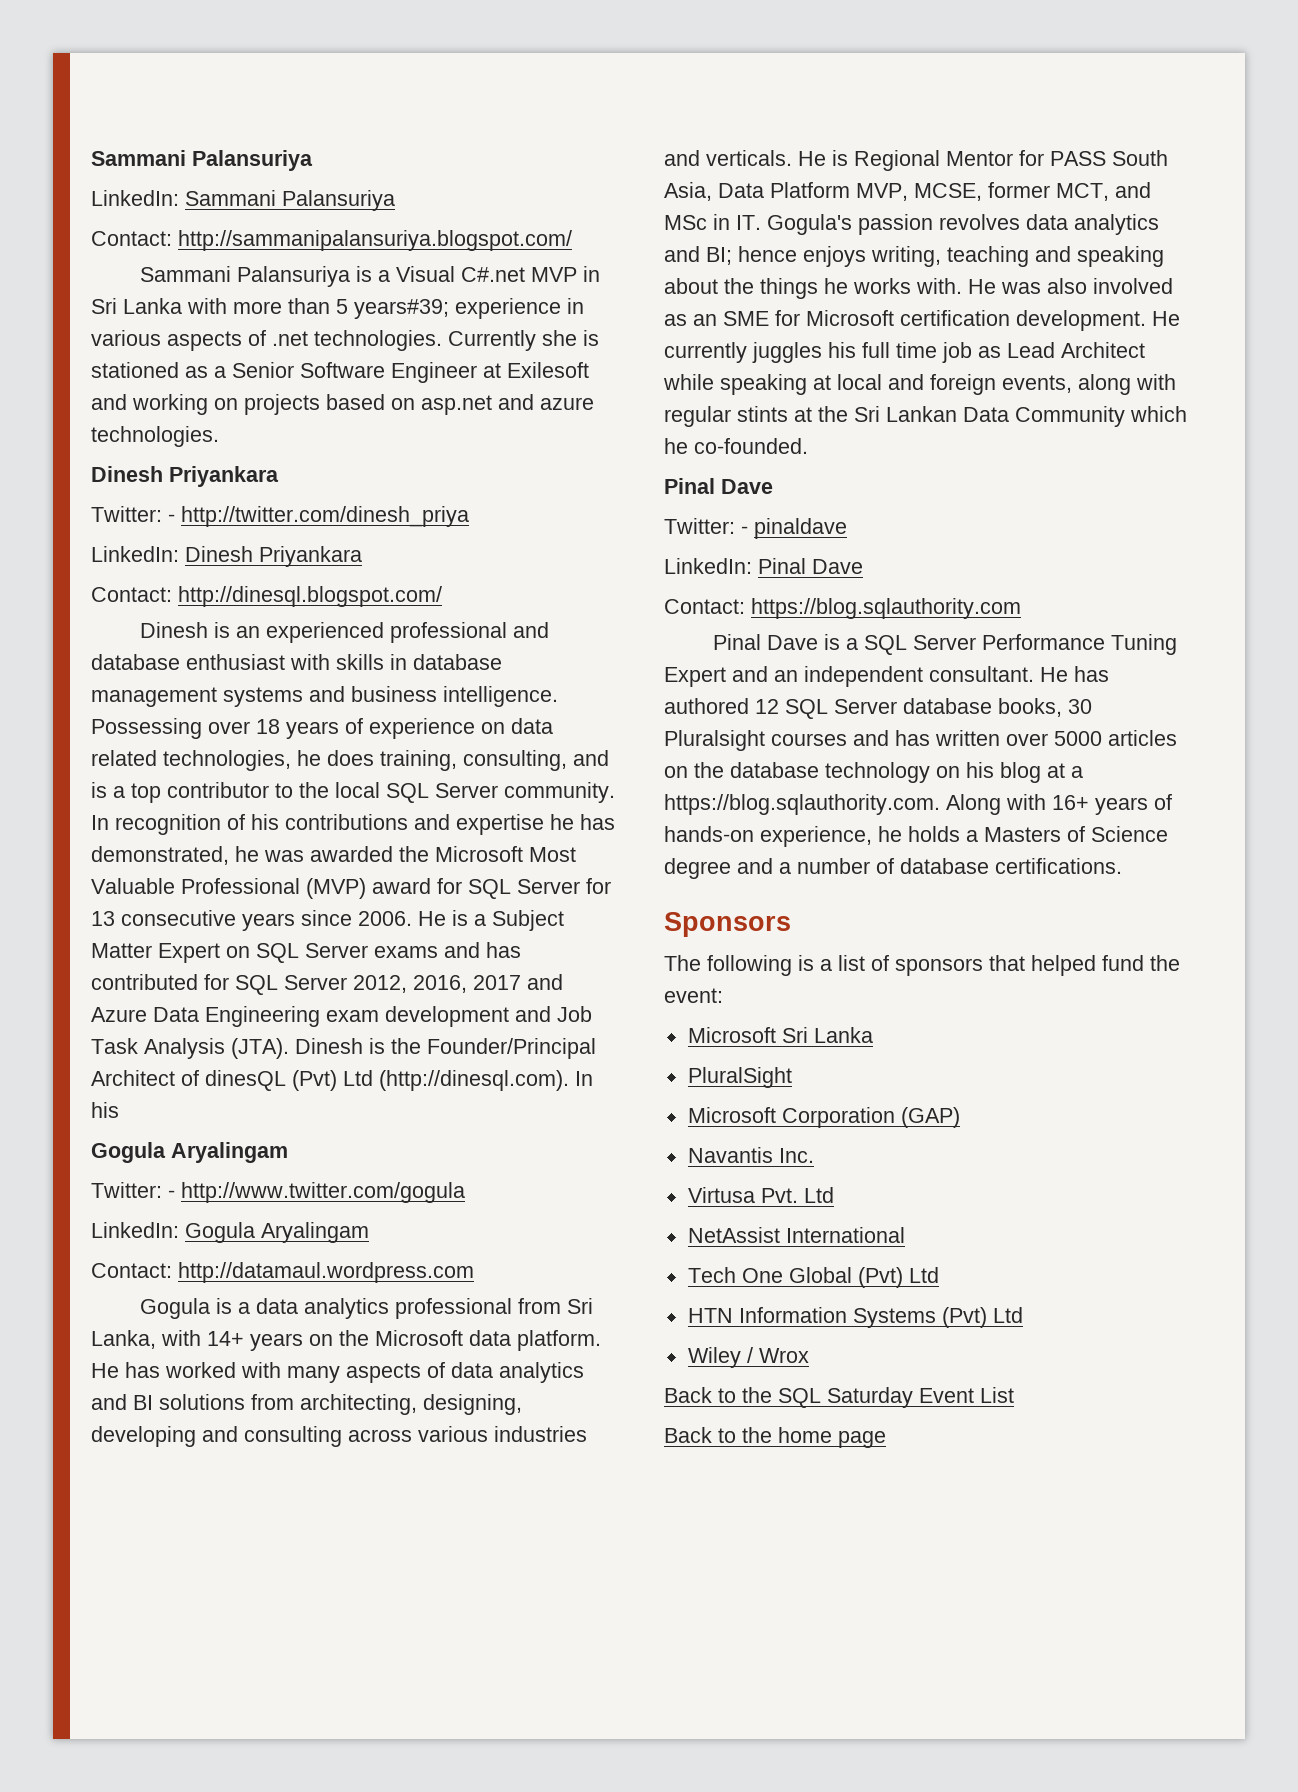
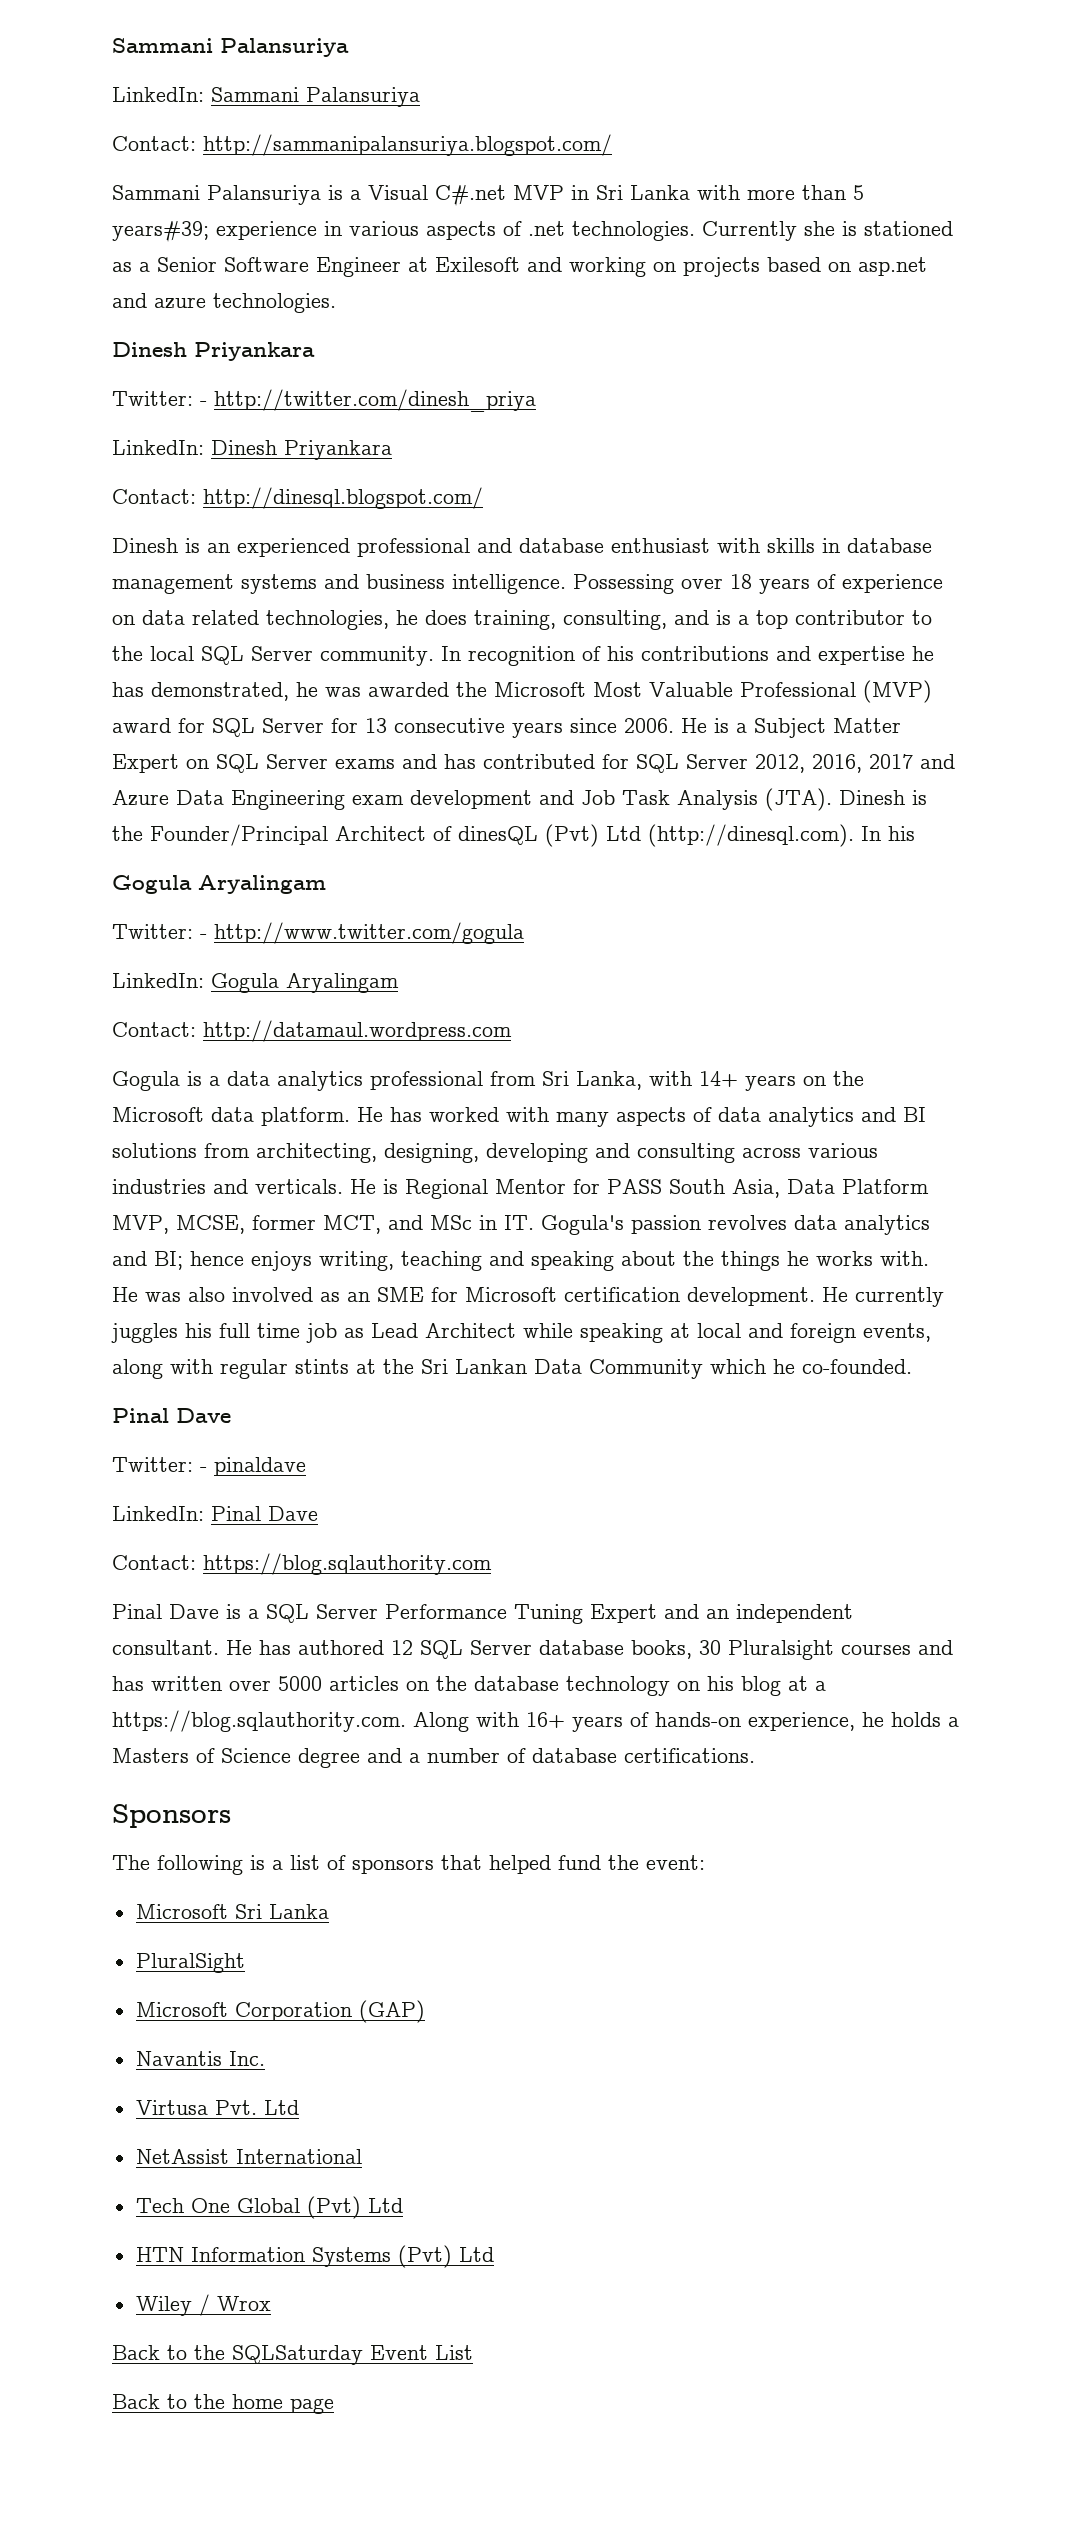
- Back to the SQL Saturday Event List
+ Back to the SQLSaturday Event List

